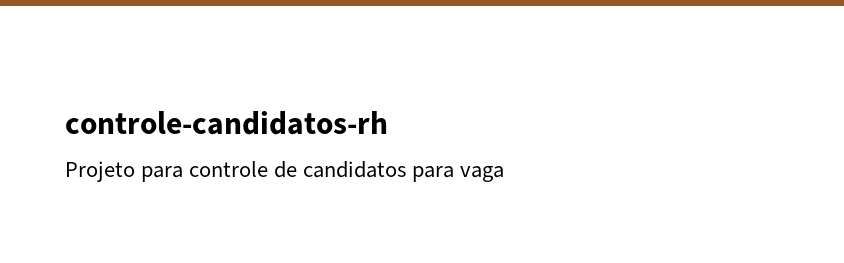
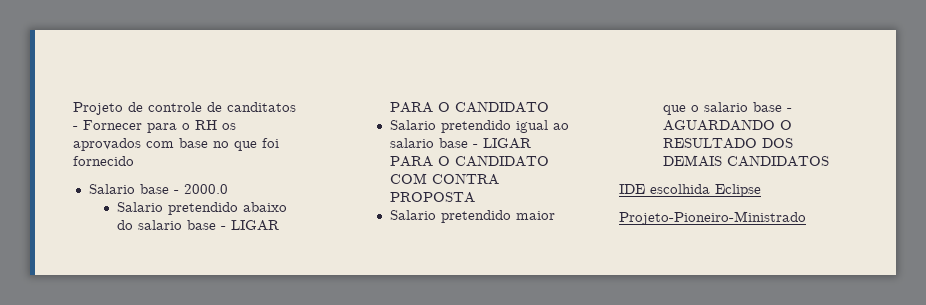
- controle-candidatos-rh
- Projeto para controle de candidatos para vaga
+ Projeto de controle de canditatos - Fornecer para o RH os aprovados com base no que foi fornecido
+ Salario base - 2000.0
+ Salario pretendido abaixo do salario base - LIGAR PARA O CANDIDATO
+ Salario pretendido igual ao salario base - LIGAR PARA O CANDIDATO COM CONTRA PROPOSTA
+ Salario pretendido maior que o salario base - AGUARDANDO O RESULTADO DOS DEMAIS CANDIDATOS
+ IDE escolhida Eclipse
+ Projeto-Pioneiro-Ministrado

